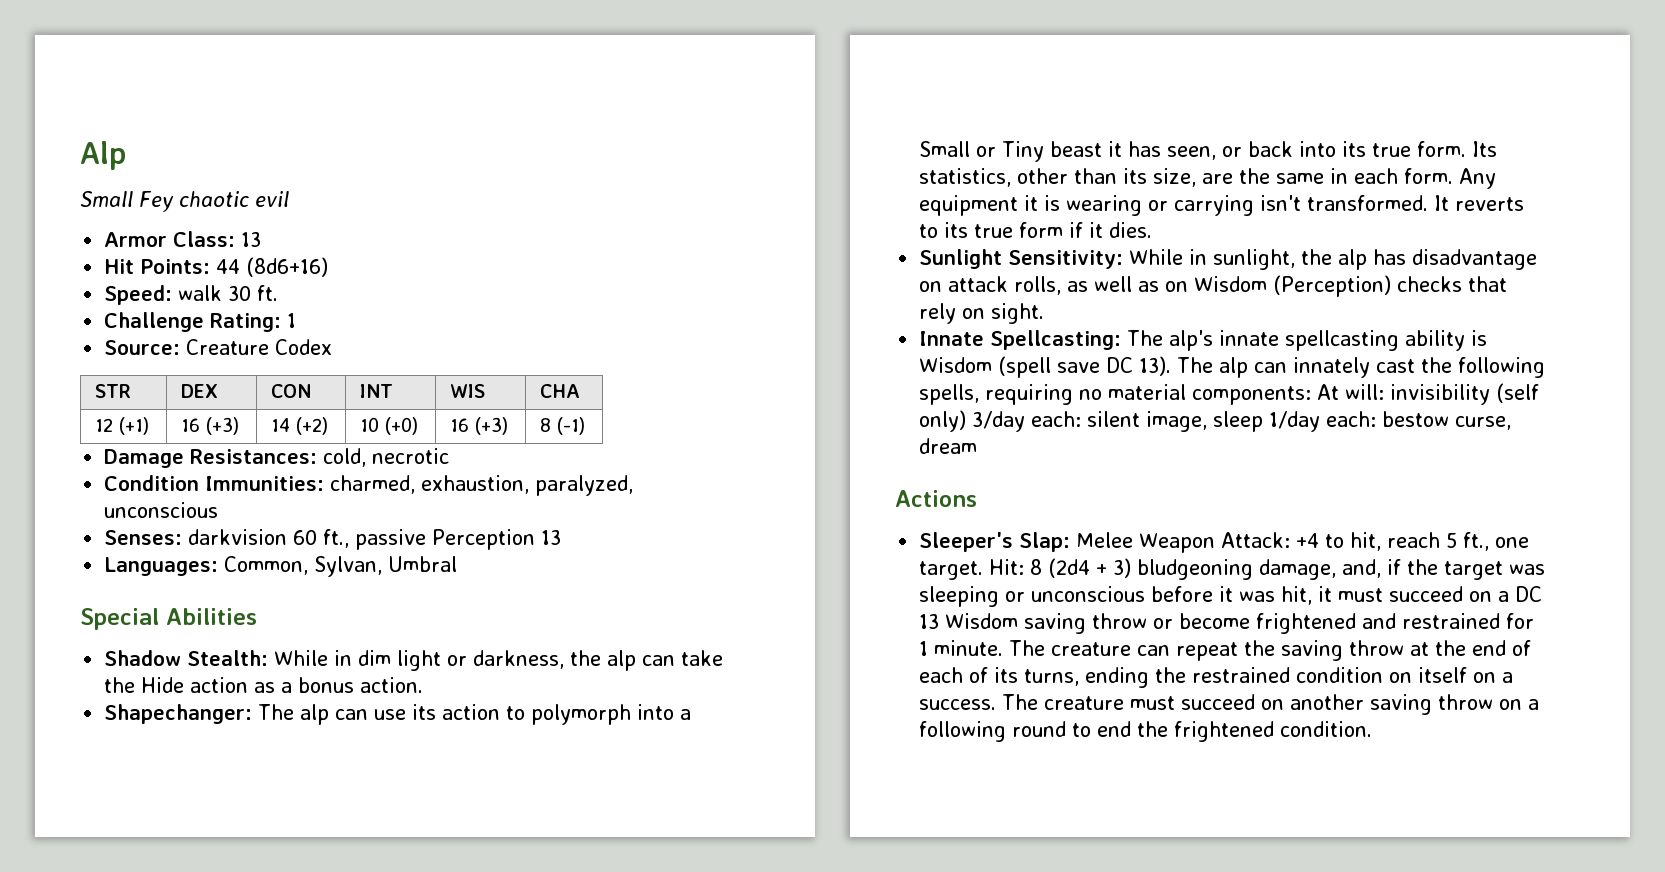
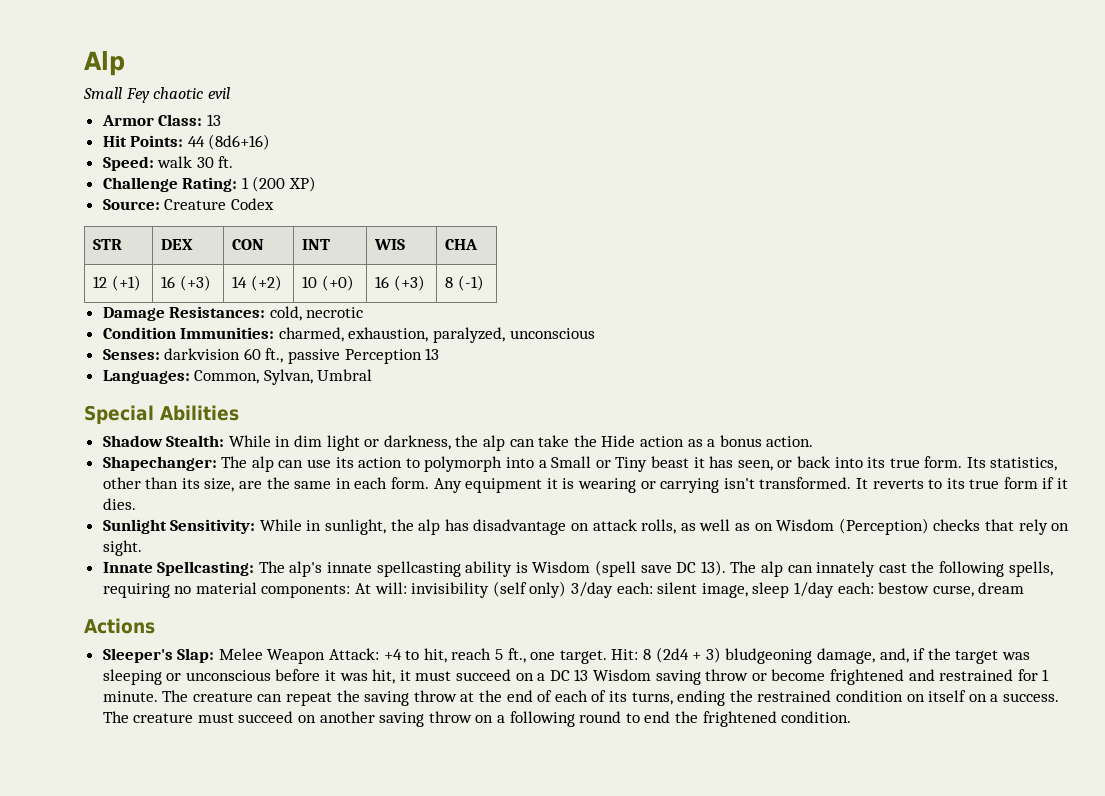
- Challenge Rating: 1
+ Challenge Rating: 1 (200 XP)

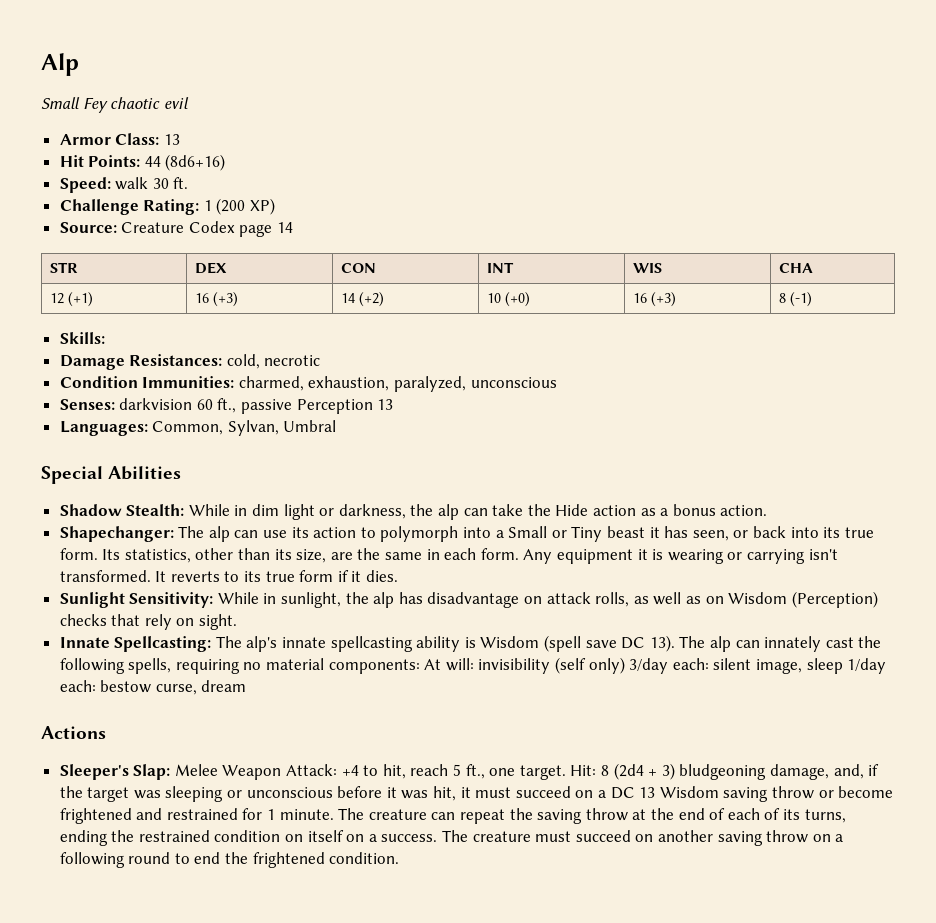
- Source: Creature Codex
+ Source: Creature Codex page 14
+ Skills:

